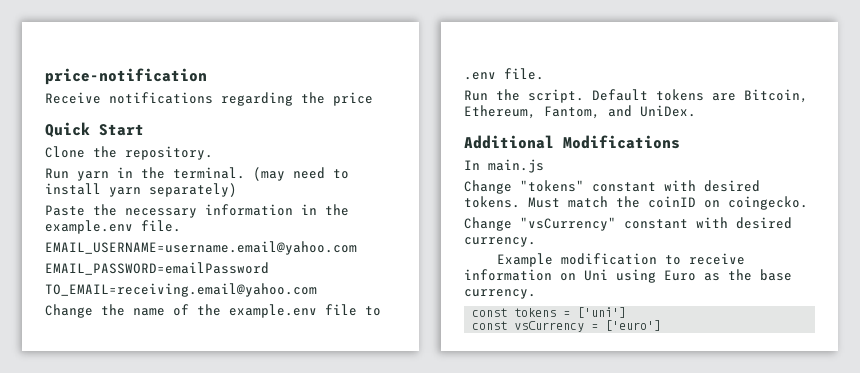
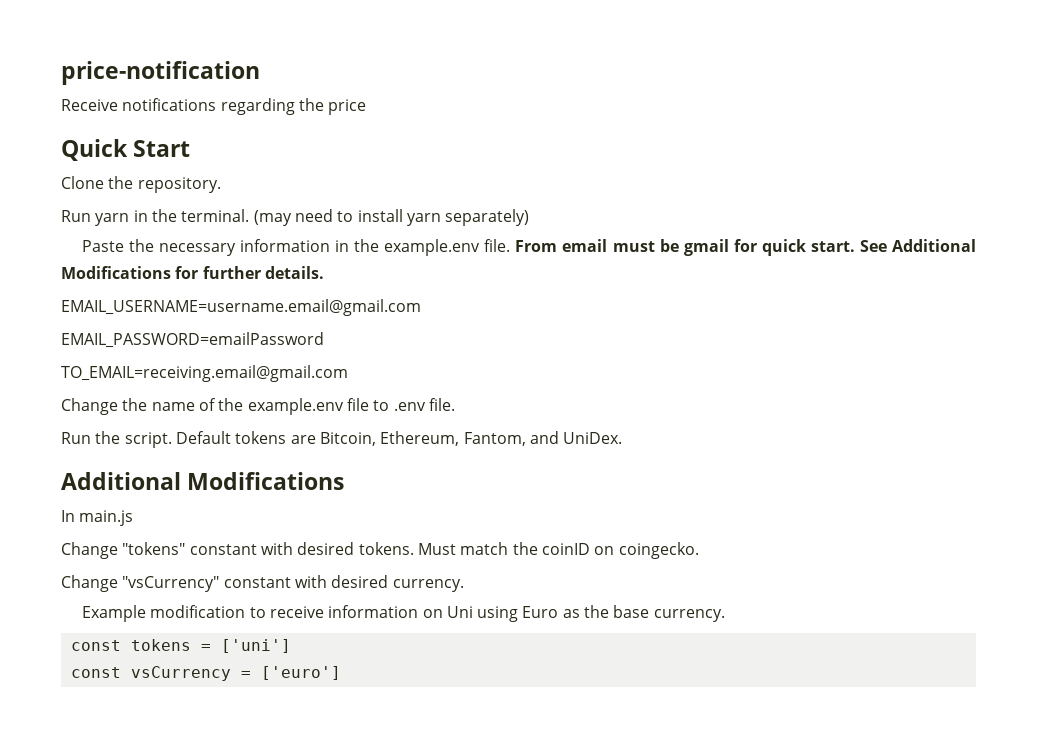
- Paste the necessary information in the example.env file.
- EMAIL_USERNAME=username.email@yahoo.com
+ Paste the necessary information in the example.env file. From email must be gmail for quick start. See Additional Modifications for further details.
+ EMAIL_USERNAME=username.email@gmail.com
- TO_EMAIL=receiving.email@yahoo.com
+ TO_EMAIL=receiving.email@gmail.com

